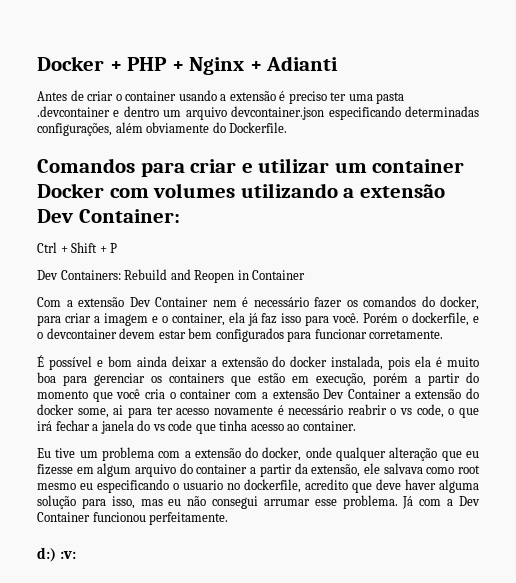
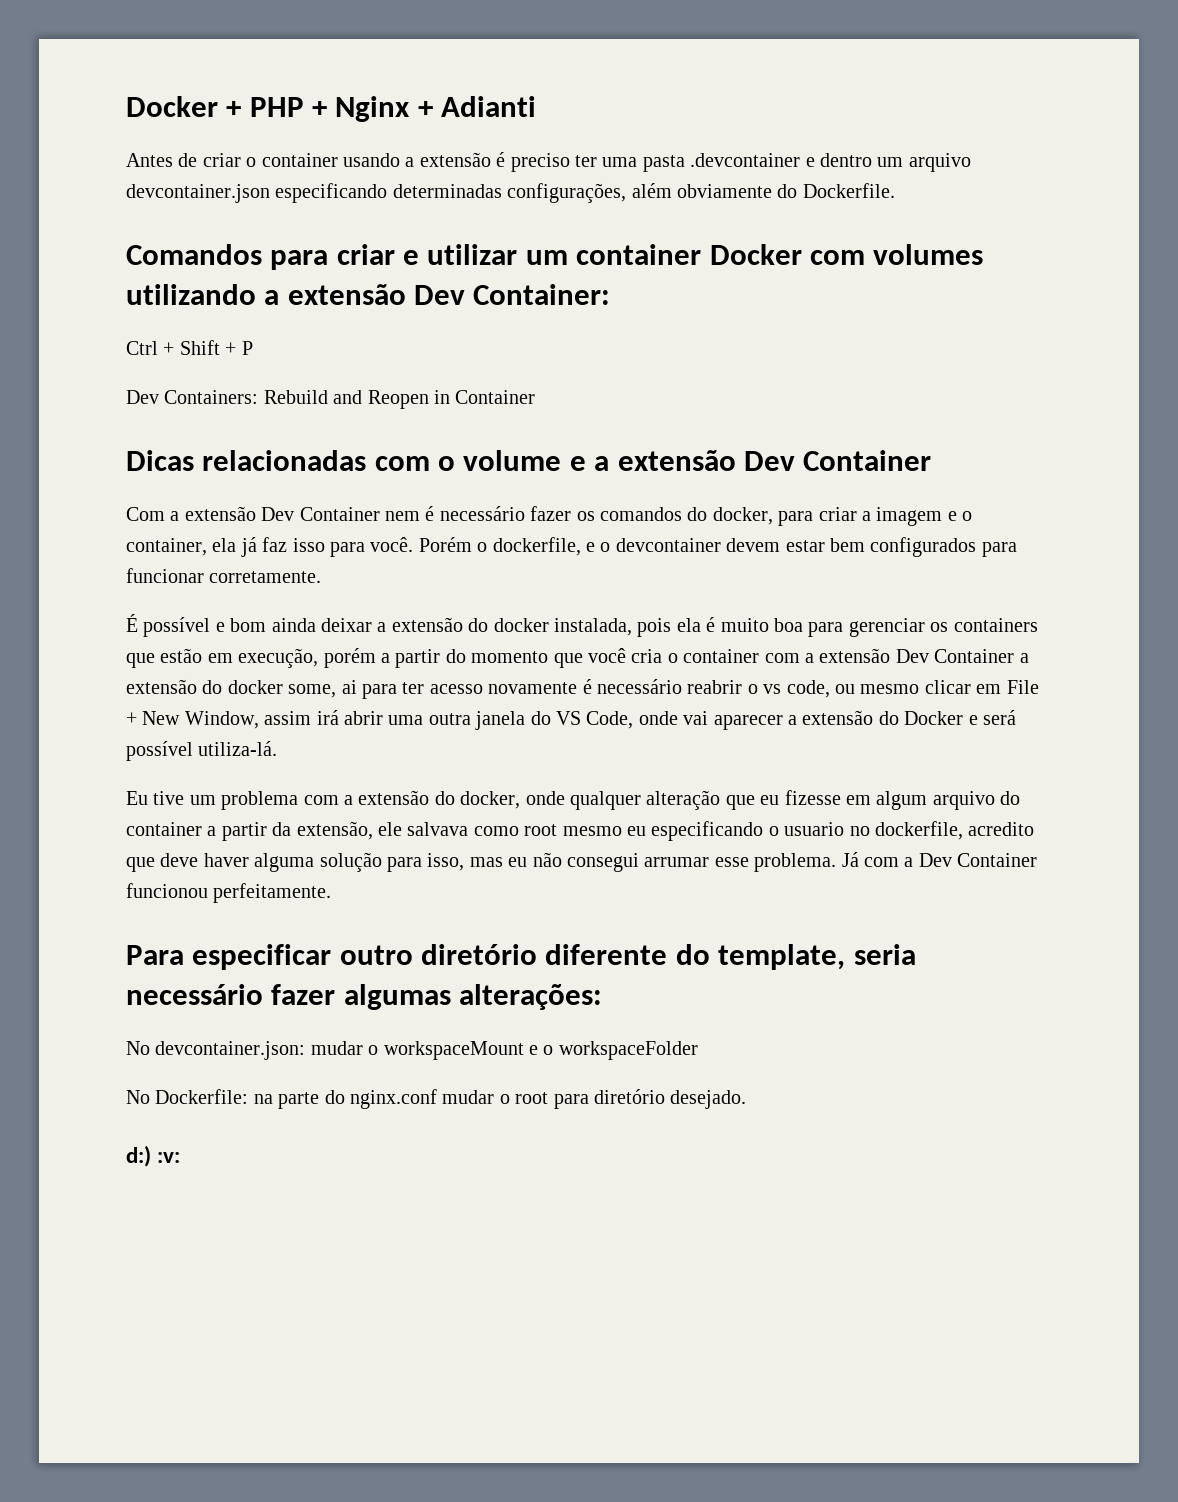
+ Dicas relacionadas com o volume e a extensão Dev Container
- É possível e bom ainda deixar a extensão do docker instalada, pois ela é muito boa para gerenciar os containers que estão em execução, porém a partir do momento que você cria o container com a extensão Dev Container a extensão do docker some, ai para ter acesso novamente é necessário reabrir o vs code, o que irá fechar a janela do vs code que tinha acesso ao container.
+ É possível e bom ainda deixar a extensão do docker instalada, pois ela é muito boa para gerenciar os containers que estão em execução, porém a partir do momento que você cria o container com a extensão Dev Container a extensão do docker some, ai para ter acesso novamente é necessário reabrir o vs code, ou mesmo clicar em File + New Window, assim irá abrir uma outra janela do VS Code, onde vai aparecer a extensão do Docker e será possível utiliza-lá.
+ Para especificar outro diretório diferente do template, seria necessário fazer algumas alterações:
+ No devcontainer.json: mudar o workspaceMount e o workspaceFolder
+ No Dockerfile: na parte do nginx.conf mudar o root para diretório desejado.

